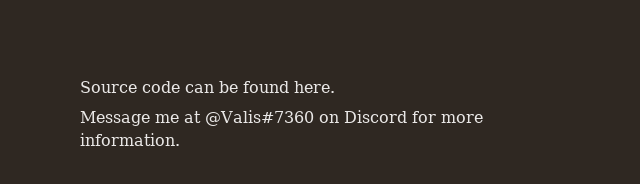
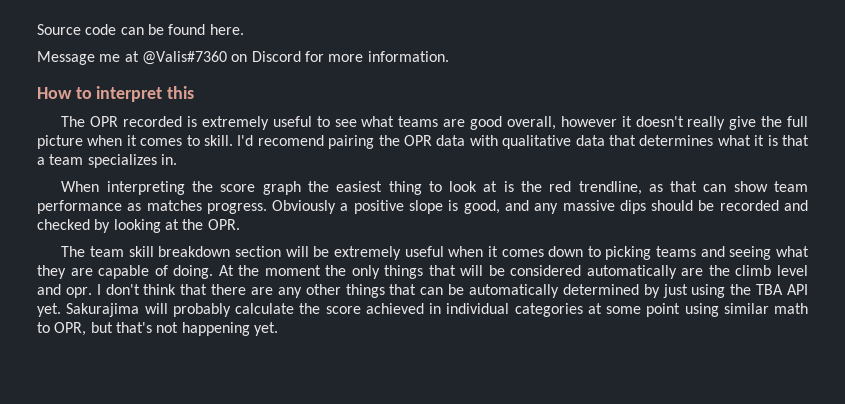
+ How to interpret this
+ The OPR recorded is extremely useful to see what teams are good overall, however it doesn't really give the full picture when it comes to skill. I'd recomend pairing the OPR data with qualitative data that determines what it is that a team specializes in.
+ When interpreting the score graph the easiest thing to look at is the red trendline, as that can show team performance as matches progress. Obviously a positive slope is good, and any massive dips should be recorded and checked by looking at the OPR.
+ The team skill breakdown section will be extremely useful when it comes down to picking teams and seeing what they are capable of doing. At the moment the only things that will be considered automatically are the climb level and opr. I don't think that there are any other things that can be automatically determined by just using the TBA API yet. Sakurajima will probably calculate the score achieved in individual categories at some point using similar math to OPR, but that's not happening yet.

